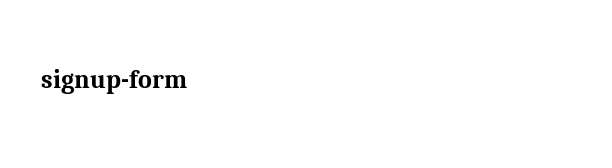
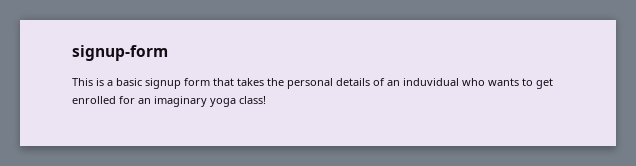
+ This is a basic signup form that takes the personal details of an induvidual who wants to get enrolled for an imaginary yoga class!

